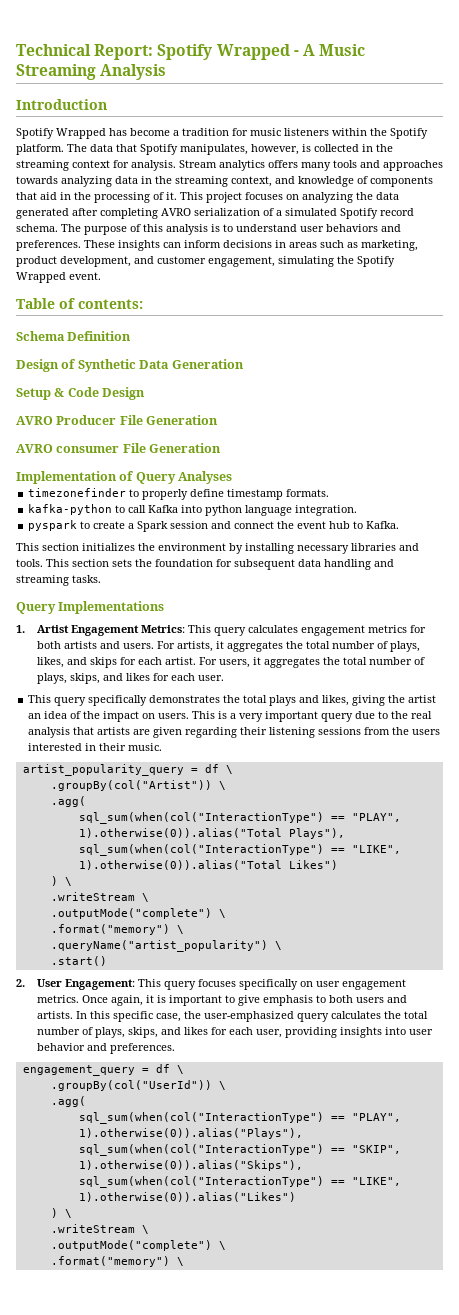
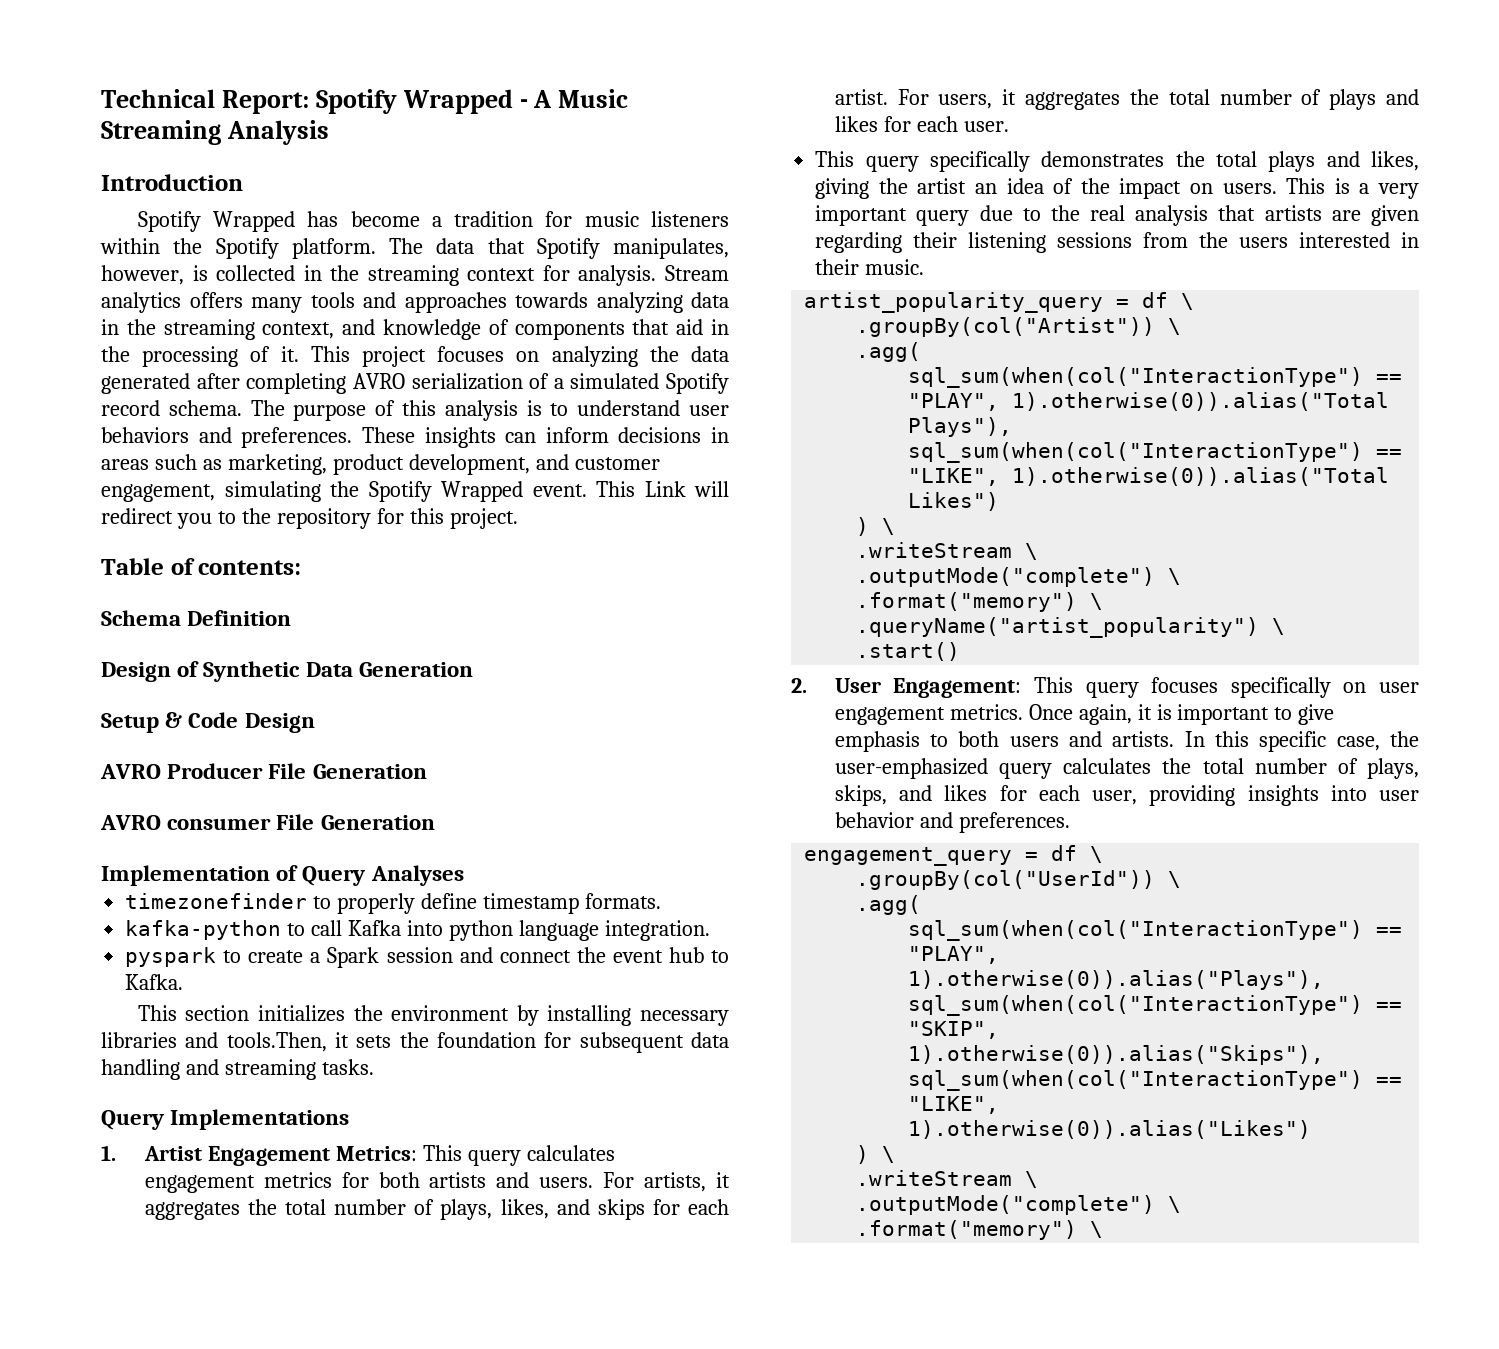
+ This Link will redirect you to the repository for this project.
- This section initializes the environment by installing necessary libraries and tools. This section sets the foundation for subsequent data handling and streaming tasks.
+ This section initializes the environment by installing necessary libraries and tools.Then, it sets the foundation for subsequent data handling and streaming tasks.
- For users, it aggregates the total number of plays, skips, and likes for each user.
+ For users, it aggregates the total number of plays and likes for each user.

